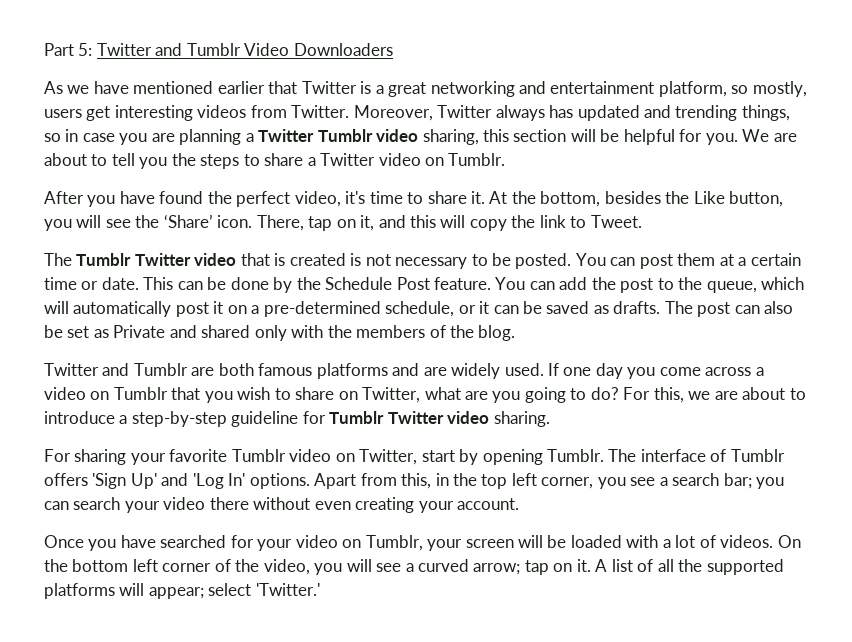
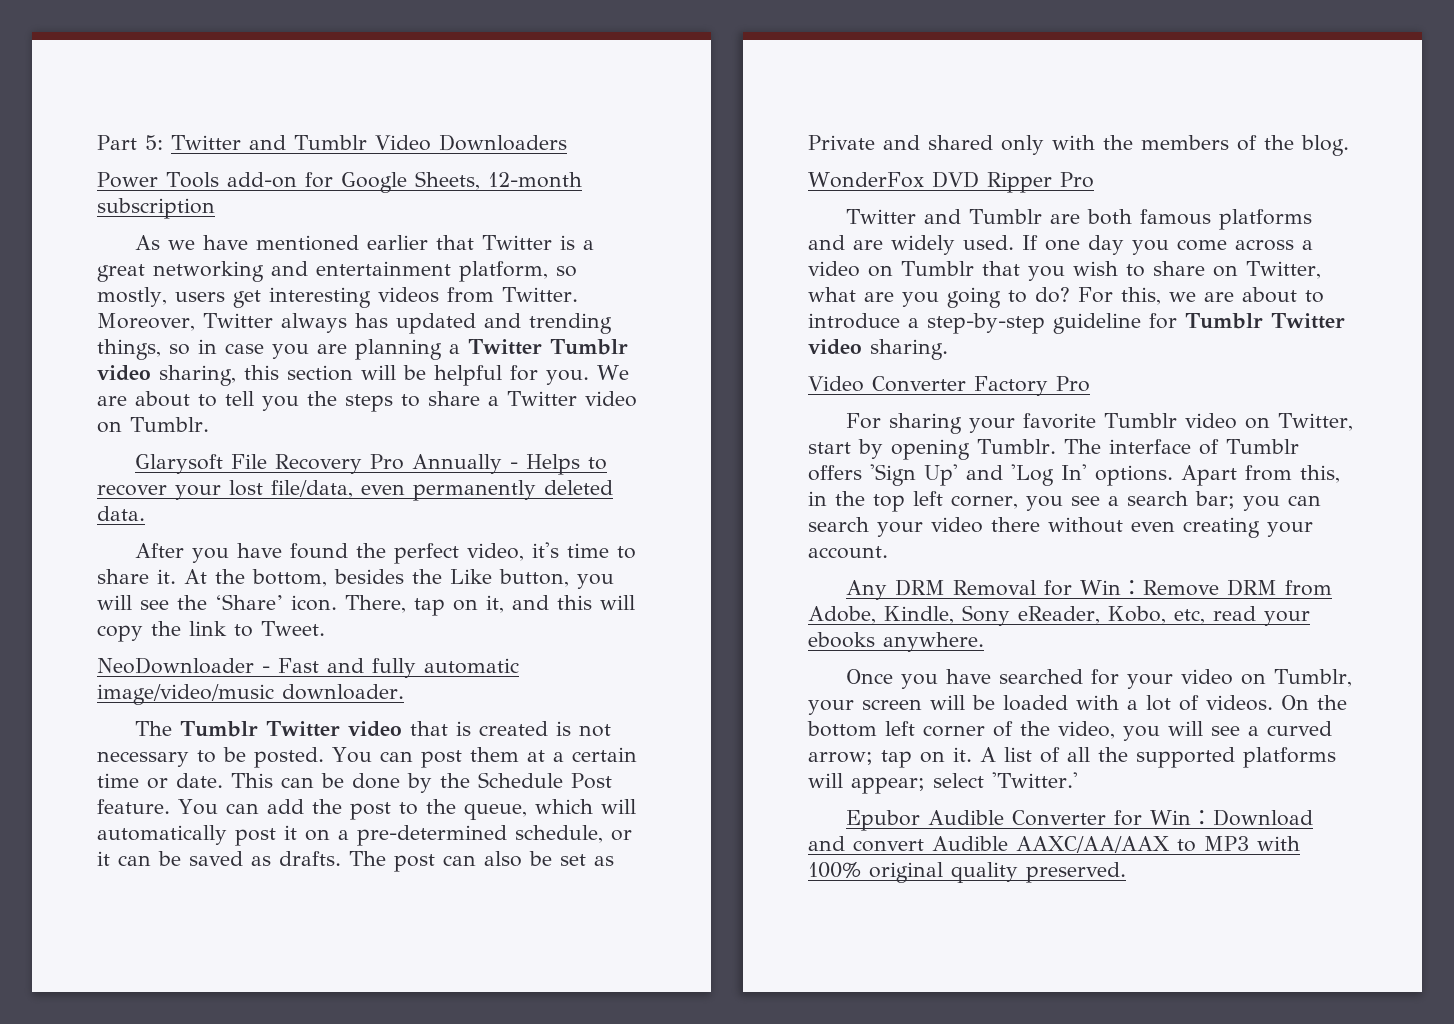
+ Power Tools add-on for Google Sheets, 12-month subscription
+ Glarysoft File Recovery Pro Annually - Helps to recover your lost file/data, even permanently deleted data.
+ NeoDownloader - Fast and fully automatic image/video/music downloader.
+ WonderFox DVD Ripper Pro
+ Video Converter Factory Pro
+ Any DRM Removal for Win：Remove DRM from Adobe, Kindle, Sony eReader, Kobo, etc, read your ebooks anywhere.
+ Epubor Audible Converter for Win：Download and convert Audible AAXC/AA/AAX to MP3 with 100% original quality preserved.

